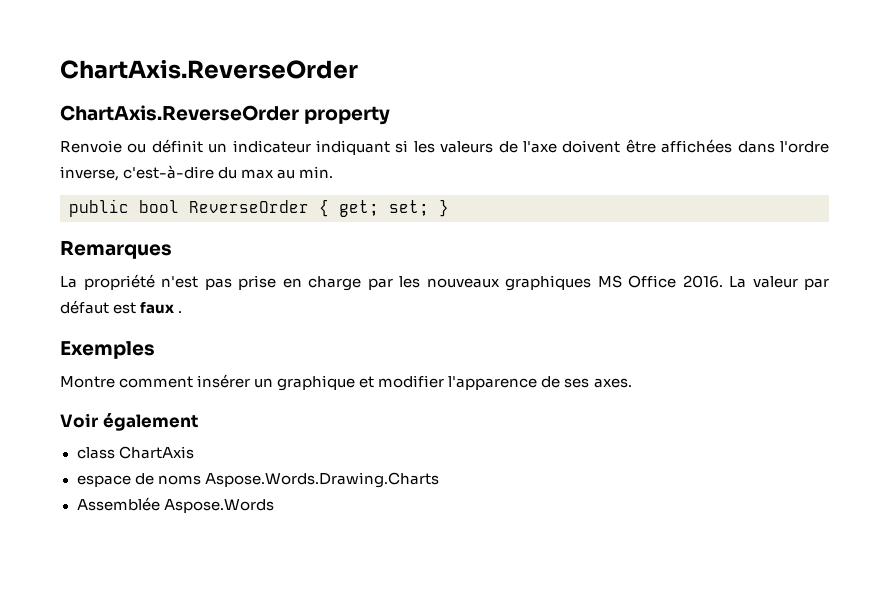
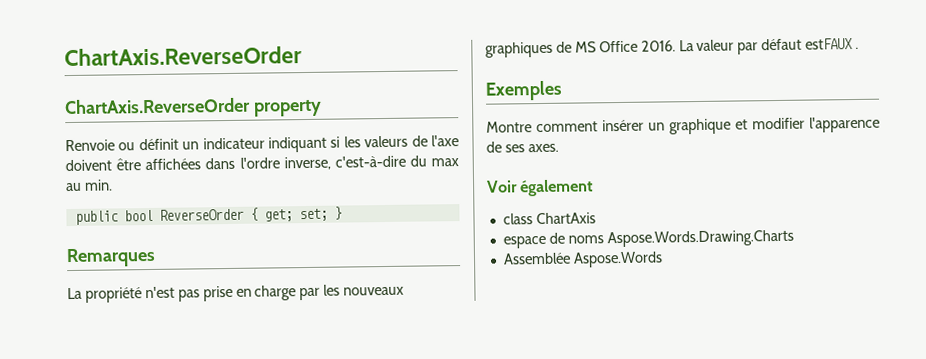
- La propriété n'est pas prise en charge par les nouveaux graphiques MS Office 2016.
+ La propriété n'est pas prise en charge par les nouveaux graphiques de MS Office 2016.
- La valeur par défaut est faux .
+ La valeur par défaut estFAUX .

